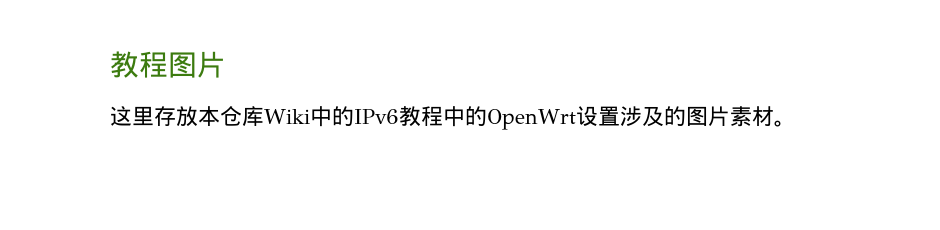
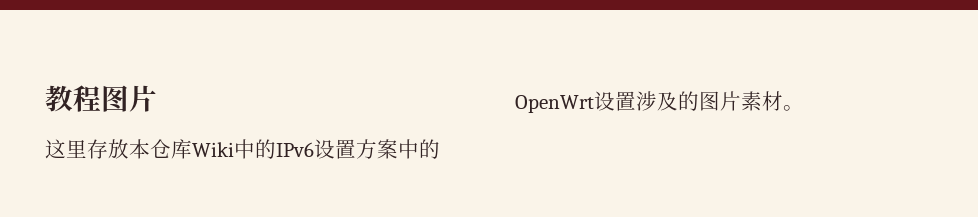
- 这里存放本仓库Wiki中的IPv6教程中的OpenWrt设置涉及的图片素材。
+ 这里存放本仓库Wiki中的IPv6设置方案中的OpenWrt设置涉及的图片素材。

